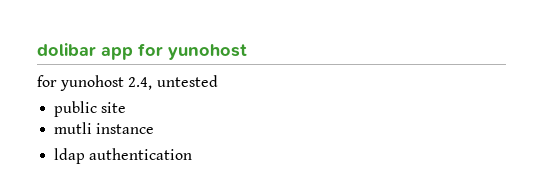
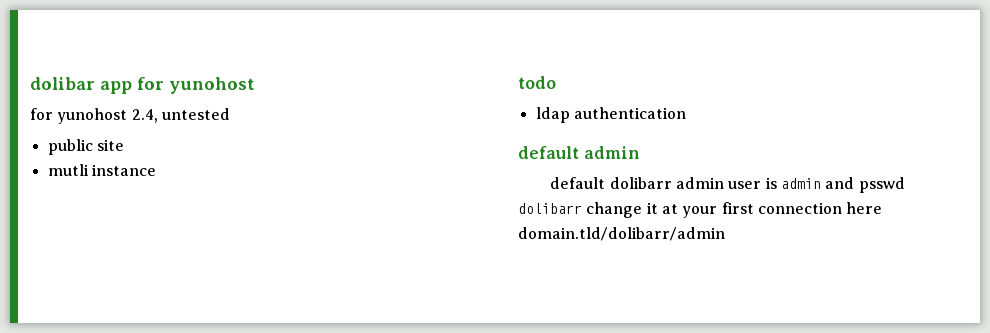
+ todo
+ default admin
+ default dolibarr admin user is admin and psswd dolibarr change it at your first connection here domain.tld/dolibarr/admin

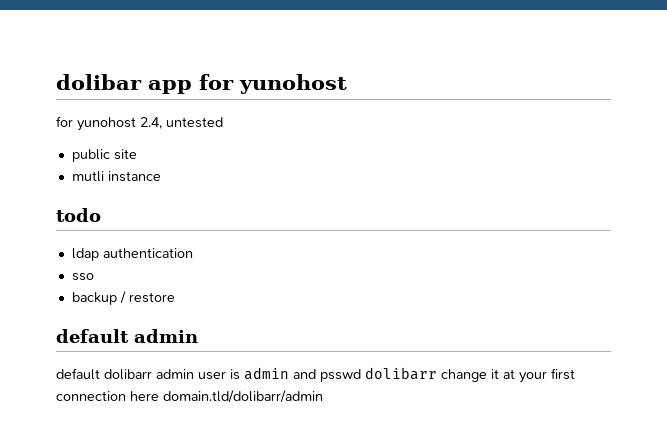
+ sso
+ backup / restore

